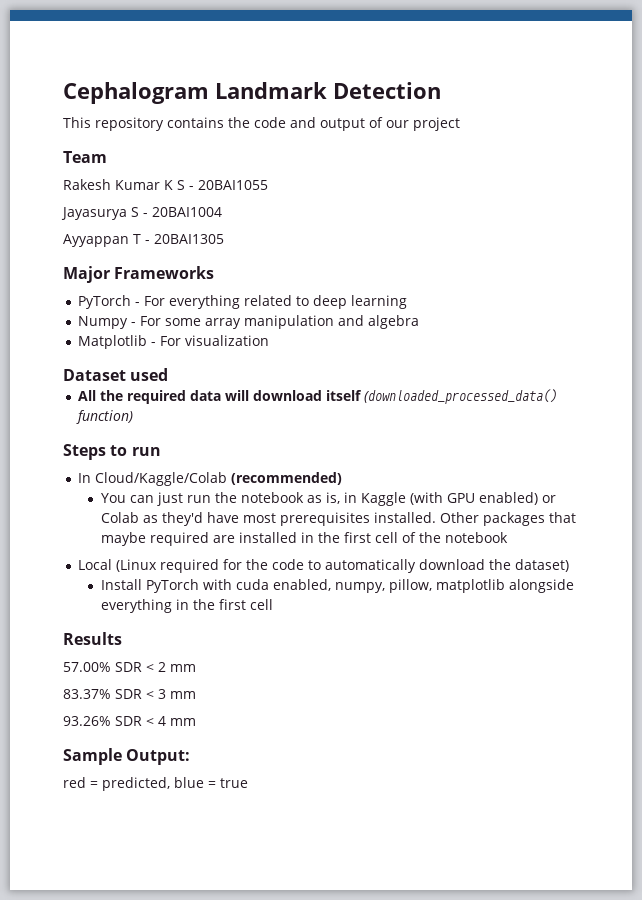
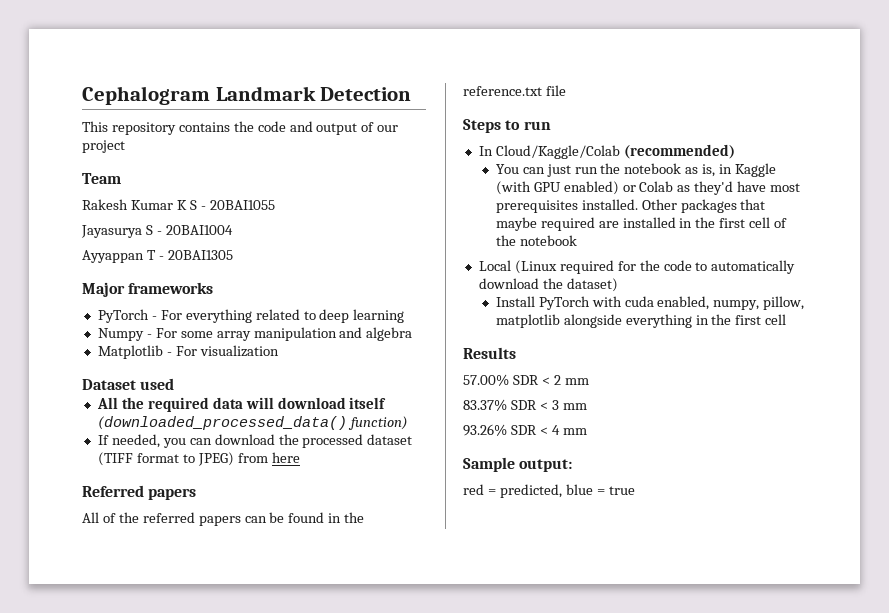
- Major Frameworks
+ Major frameworks
+ If needed, you can download the processed dataset (TIFF format to JPEG) from here
+ Referred papers
+ All of the referred papers can be found in the reference.txt file
- Sample Output:
+ Sample output:

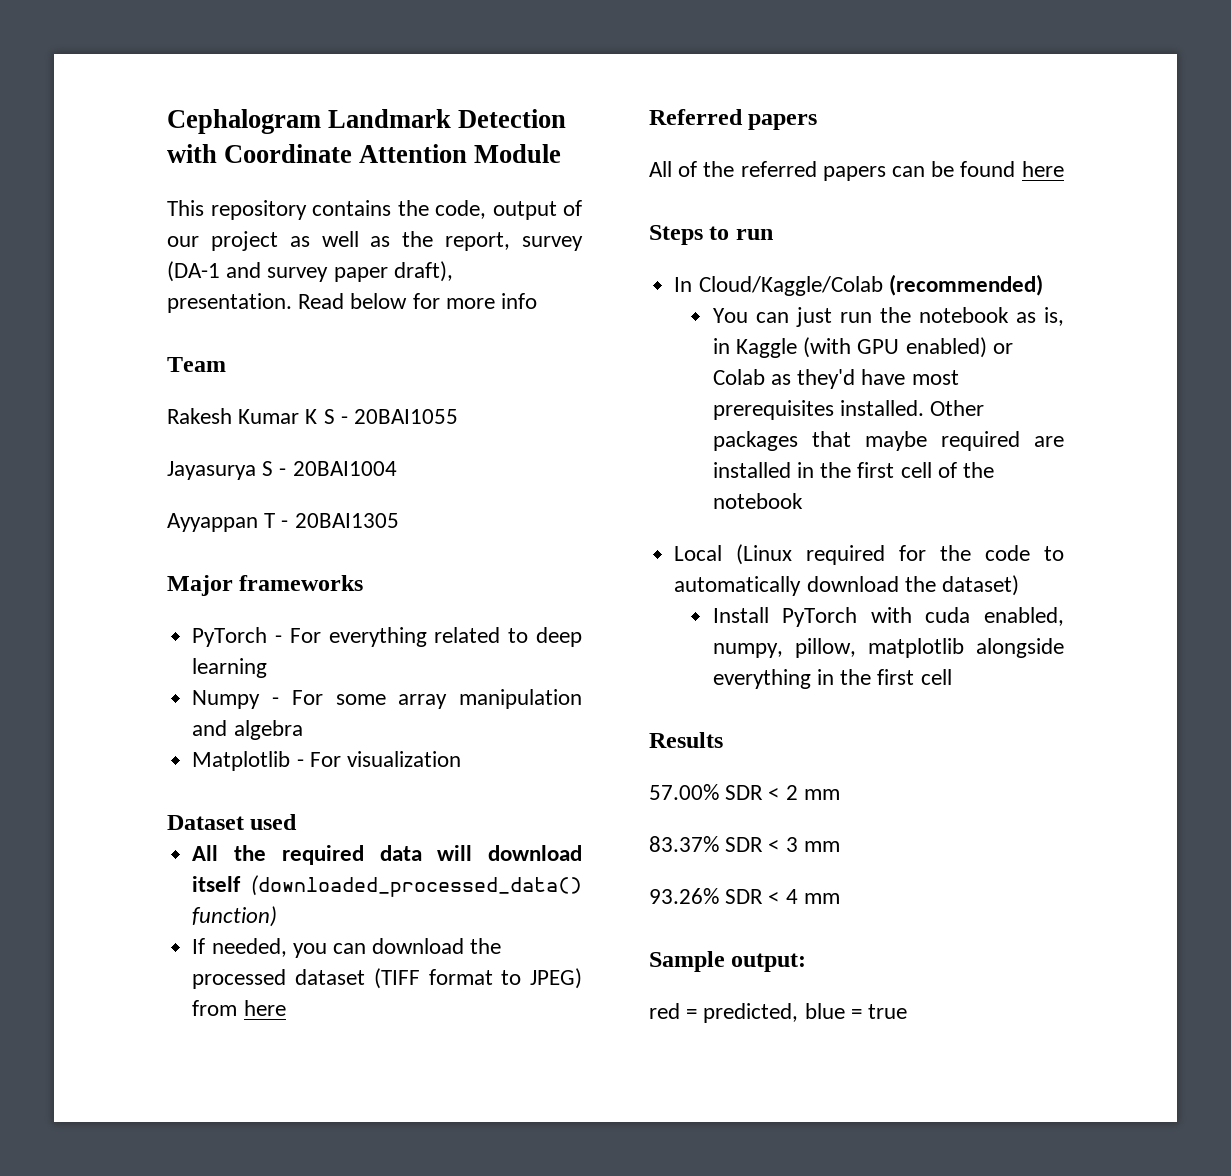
- Cephalogram Landmark Detection
+ Cephalogram Landmark Detection with Coordinate Attention Module
- This repository contains the code and output of our project
+ This repository contains the code, output of our project as well as the report, survey (DA-1 and survey paper draft), presentation. Read below for more info
- All of the referred papers can be found in the reference.txt file
+ All of the referred papers can be found here

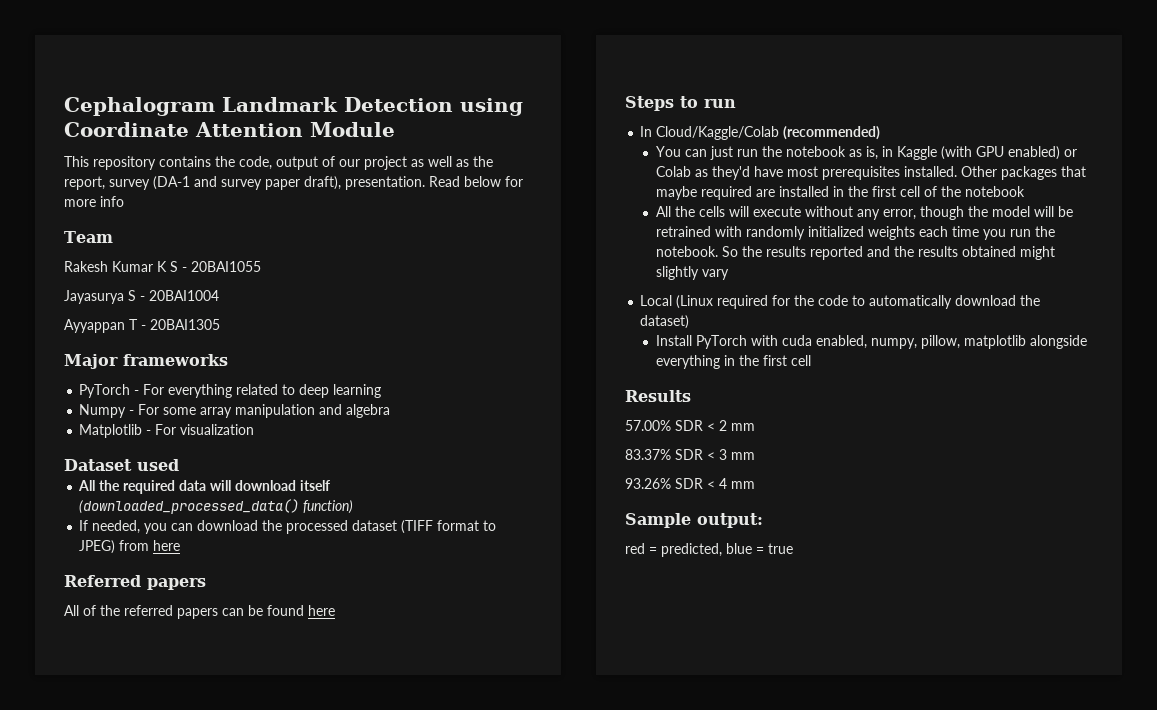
- Cephalogram Landmark Detection with Coordinate Attention Module
+ Cephalogram Landmark Detection using Coordinate Attention Module
+ All the cells will execute without any error, though the model will be retrained with randomly initialized weights each time you run the notebook. So the results reported and the results obtained might slightly vary

